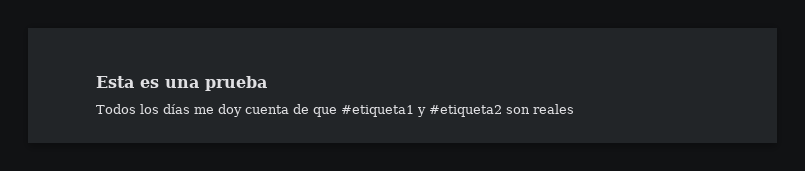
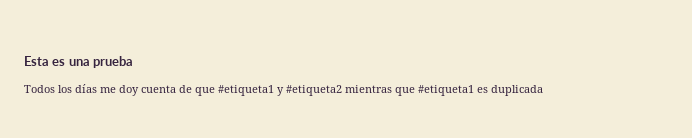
- Todos los días me doy cuenta de que #etiqueta1 y #etiqueta2 son reales
+ Todos los días me doy cuenta de que #etiqueta1 y #etiqueta2 mientras que #etiqueta1 es duplicada

